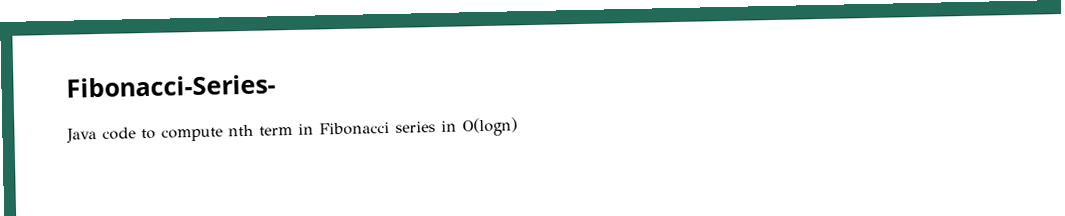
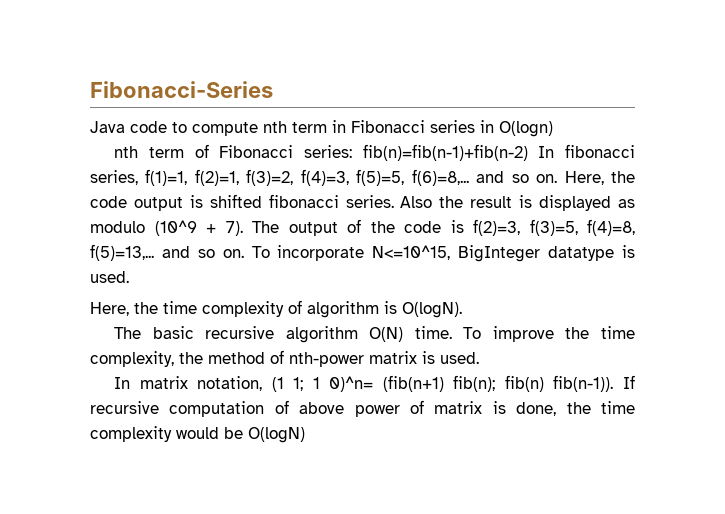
- Fibonacci-Series-
+ Fibonacci-Series
+ nth term of Fibonacci series: fib(n)=fib(n-1)+fib(n-2) In fibonacci series, f(1)=1, f(2)=1, f(3)=2, f(4)=3, f(5)=5, f(6)=8,... and so on. Here, the code output is shifted fibonacci series. Also the result is displayed as modulo (10^9 + 7). The output of the code is f(2)=3, f(3)=5, f(4)=8, f(5)=13,... and so on. To incorporate N<=10^15, BigInteger datatype is used.
+ Here, the time complexity of algorithm is O(logN).
+ The basic recursive algorithm O(N) time. To improve the time complexity, the method of nth-power matrix is used.
+ In matrix notation, (1 1; 1 0)^n= (fib(n+1) fib(n); fib(n) fib(n-1)). If recursive computation of above power of matrix is done, the time complexity would be O(logN)

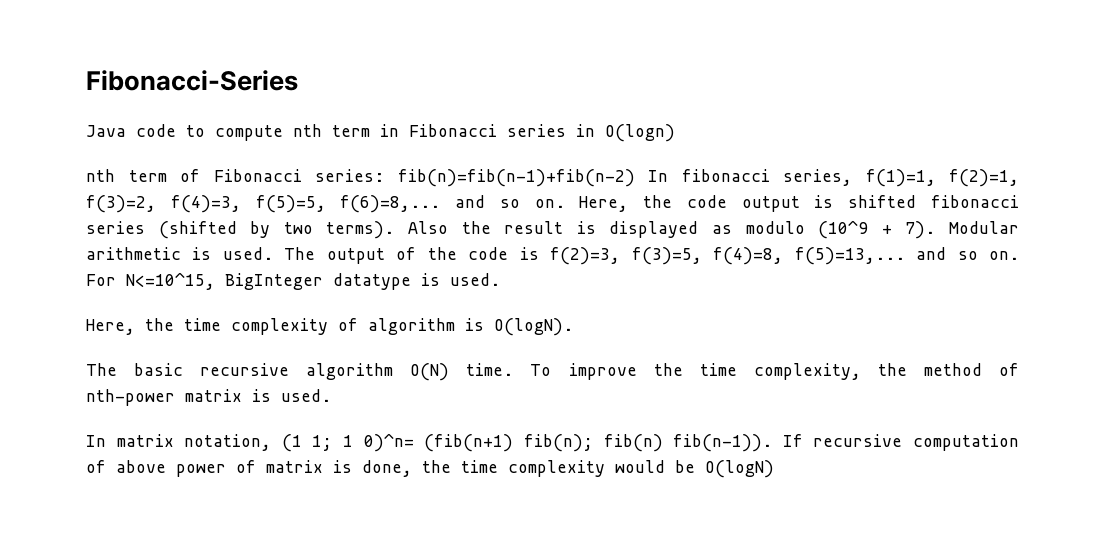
- Here, the code output is shifted fibonacci series.
+ Here, the code output is shifted fibonacci series (shifted by two terms).
+ Modular arithmetic is used.
- To incorporate N<=10^15, BigInteger datatype is used.
+ For N<=10^15, BigInteger datatype is used.

